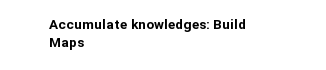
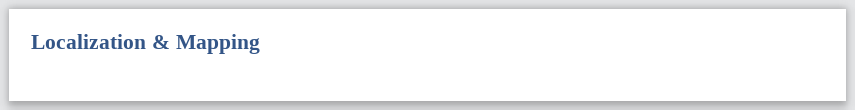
- Accumulate knowledges: Build Maps
+ Localization & Mapping

